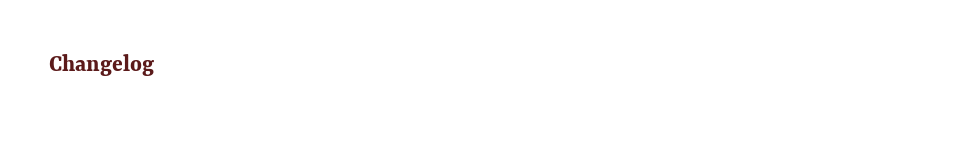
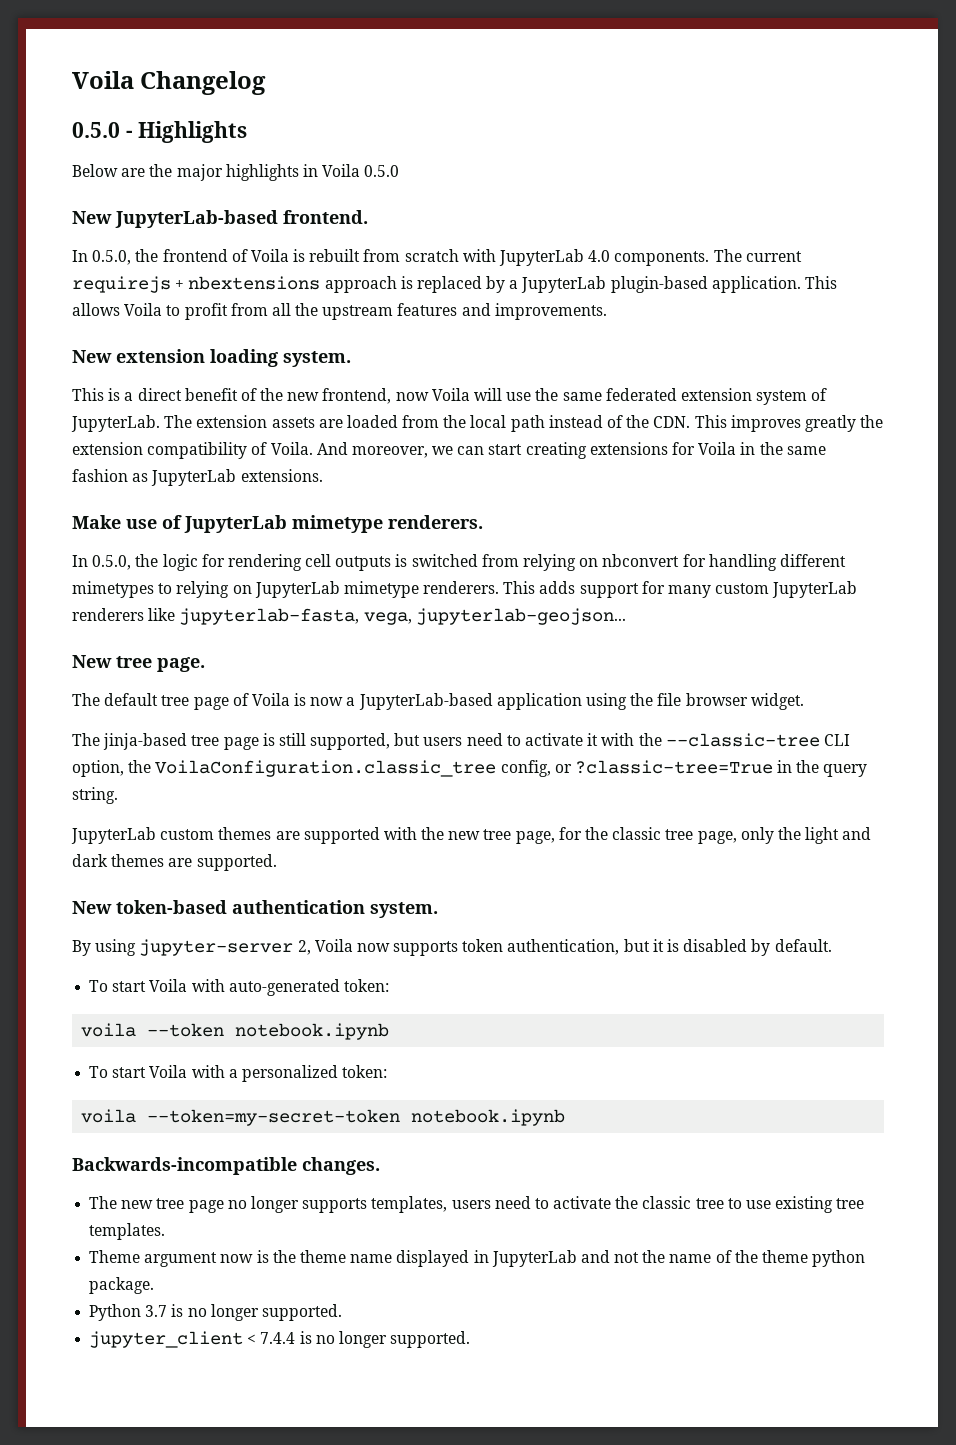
- Changelog
+ Voila Changelog
+ 0.5.0 - Highlights
+ Below are the major highlights in Voila 0.5.0
+ New JupyterLab-based frontend.
+ In 0.5.0, the frontend of Voila is rebuilt from scratch with JupyterLab 4.0 components. The current requirejs + nbextensions approach is replaced by a JupyterLab plugin-based application. This allows Voila to profit from all the upstream features and improvements.
+ New extension loading system.
+ This is a direct benefit of the new frontend, now Voila will use the same federated extension system of JupyterLab. The extension assets are loaded from the local path instead of the CDN. This improves greatly the extension compatibility of Voila. And moreover, we can start creating extensions for Voila in the same fashion as JupyterLab extensions.
+ Make use of JupyterLab mimetype renderers.
+ In 0.5.0, the logic for rendering cell outputs is switched from relying on nbconvert for handling different mimetypes to relying on JupyterLab mimetype renderers. This adds support for many custom JupyterLab renderers like jupyterlab-fasta, vega, jupyterlab-geojson...
+ New tree page.
+ The default tree page of Voila is now a JupyterLab-based application using the file browser widget.
+ The jinja-based tree page is still supported, but users need to activate it with the --classic-tree CLI option, the VoilaConfiguration.classic_tree config, or ?classic-tree=True in the query string.
+ JupyterLab custom themes are supported with the new tree page, for the classic tree page, only the light and dark themes are supported.
+ New token-based authentication system.
+ By using jupyter-server 2, Voila now supports token authentication, but it is disabled by default.
+ To start Voila with auto-generated token:
+ voila --token notebook.ipynb
+ To start Voila with a personalized token:
+ voila --token=my-secret-token notebook.ipynb
+ Backwards-incompatible changes.
+ The new tree page no longer supports templates, users need to activate the classic tree to use existing tree templates.
+ Theme argument now is the theme name displayed in JupyterLab and not the name of the theme python package.
+ Python 3.7 is no longer supported.
+ jupyter_client < 7.4.4 is no longer supported.

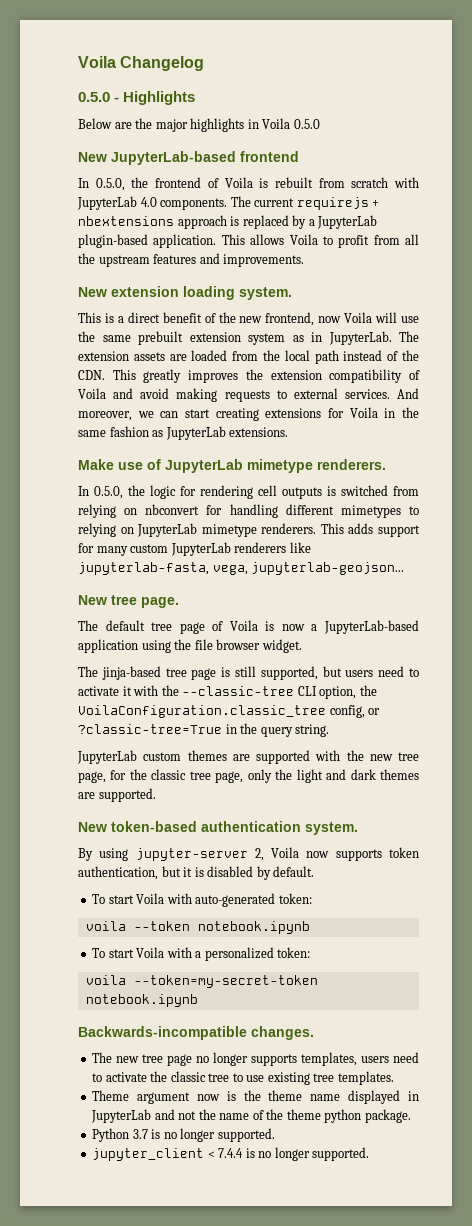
- New JupyterLab-based frontend.
+ New JupyterLab-based frontend
- This is a direct benefit of the new frontend, now Voila will use the same federated extension system of JupyterLab.
+ This is a direct benefit of the new frontend, now Voila will use the same prebuilt extension system as in JupyterLab.
- The extension assets are loaded from the local path instead of the CDN. This improves greatly the extension compatibility of Voila.
+ The extension assets are loaded from the local path instead of the CDN. This greatly improves the extension compatibility of Voila and avoid making requests to external services.

